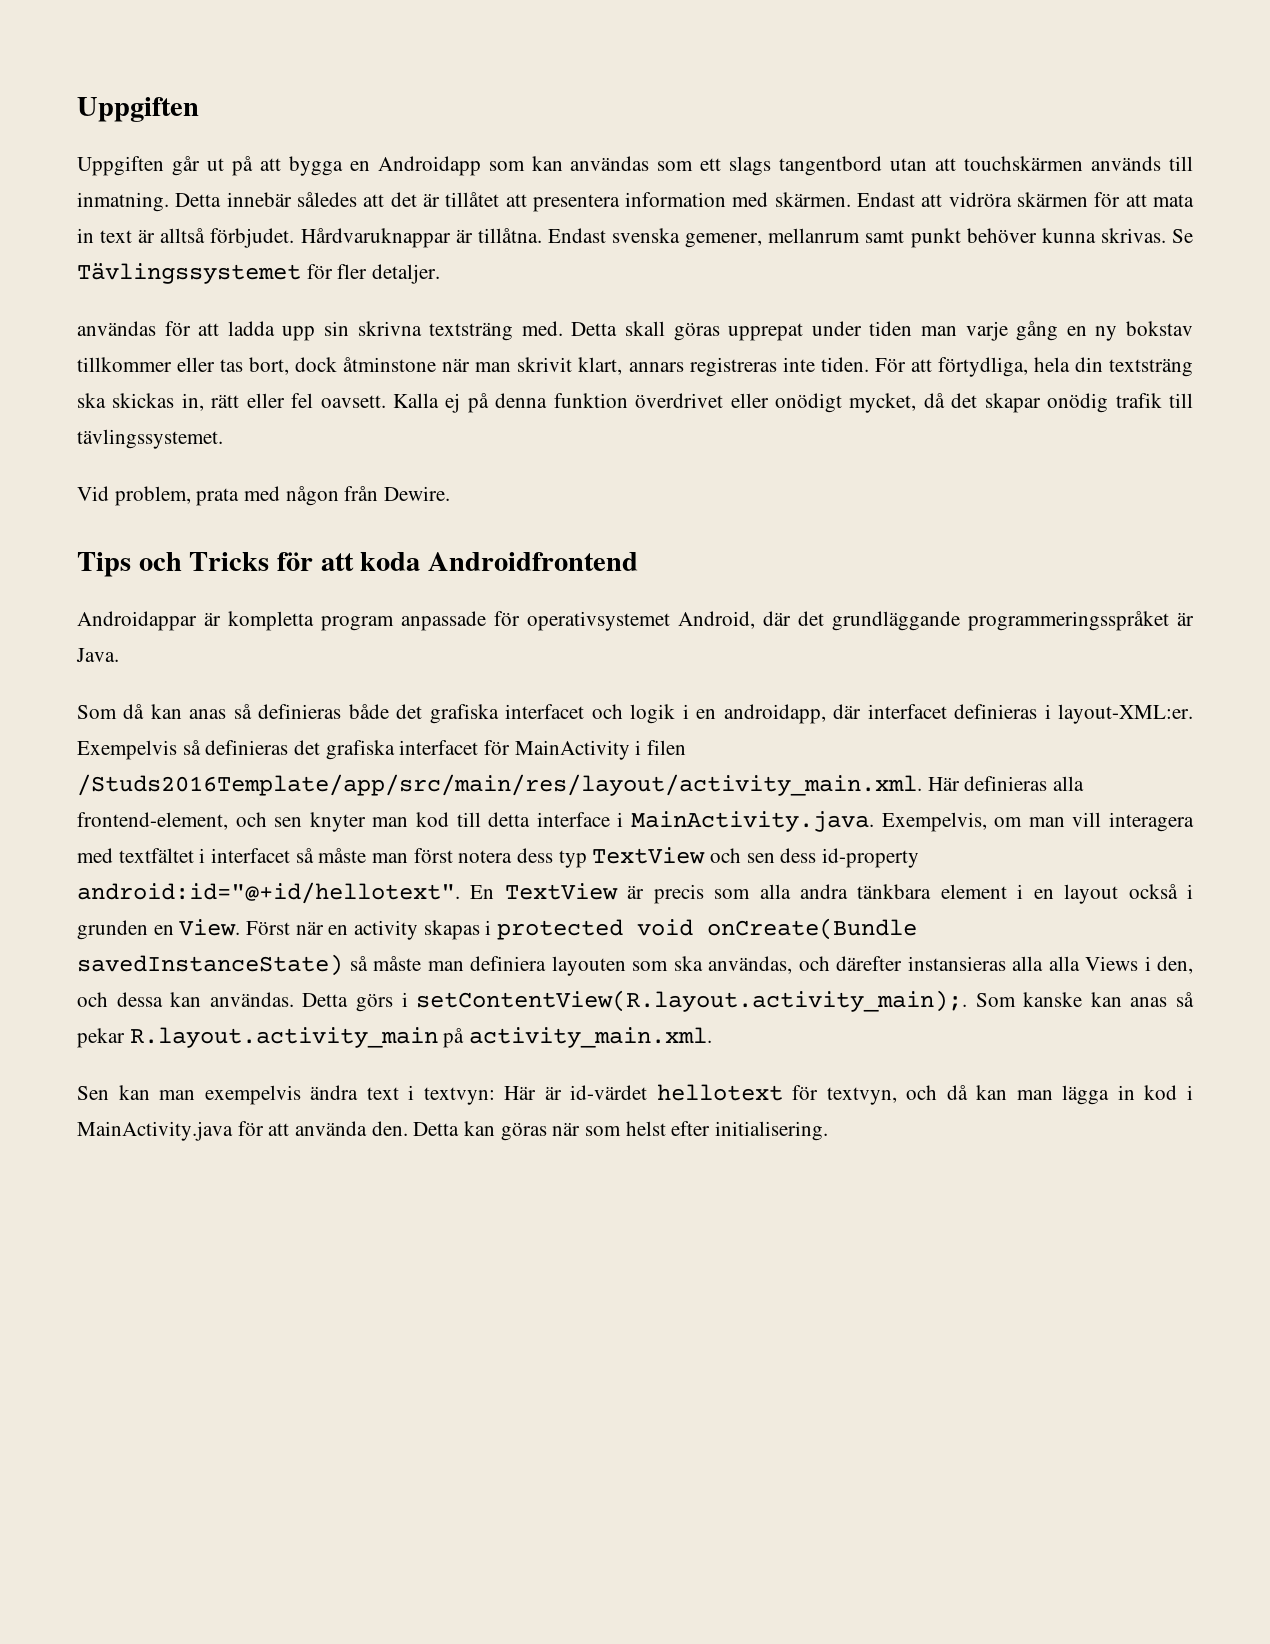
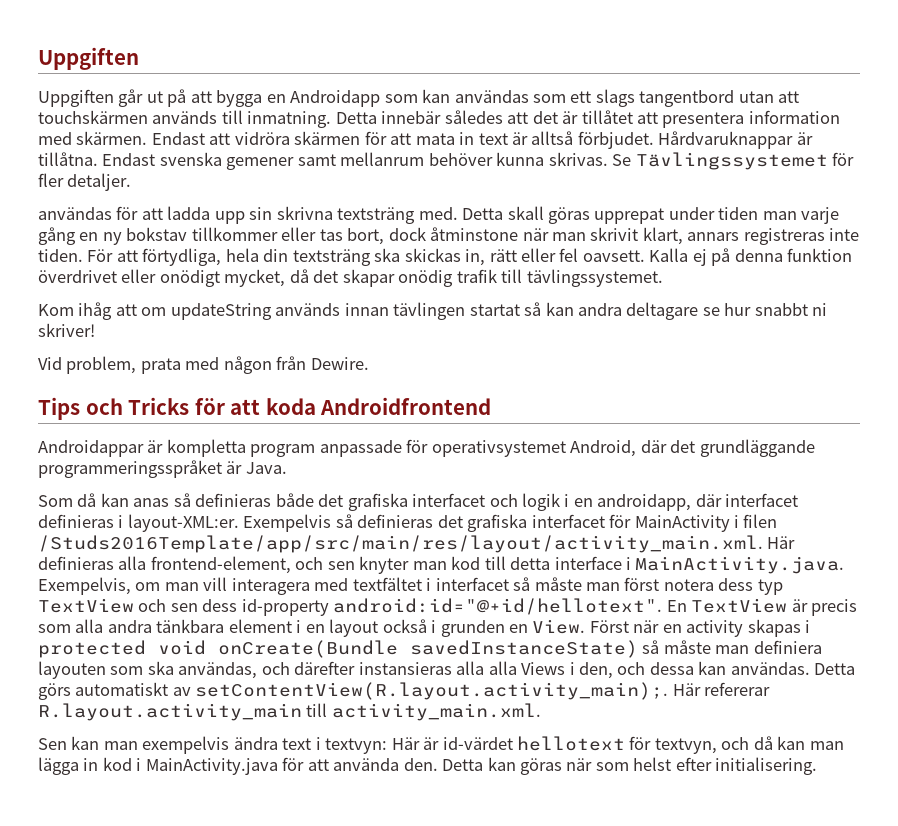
- Endast svenska gemener, mellanrum samt punkt behöver kunna skrivas.
+ Endast svenska gemener samt mellanrum behöver kunna skrivas.
+ Kom ihåg att om updateString används innan tävlingen startat så kan andra deltagare se hur snabbt ni skriver!
- Detta görs i setContentView(R.layout.activity_main);. Som kanske kan anas så pekar R.layout.activity_main på activity_main.xml.
+ Detta görs automatiskt av setContentView(R.layout.activity_main);. Här refererar R.layout.activity_main till activity_main.xml.

